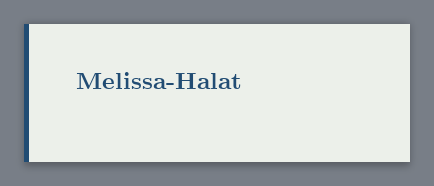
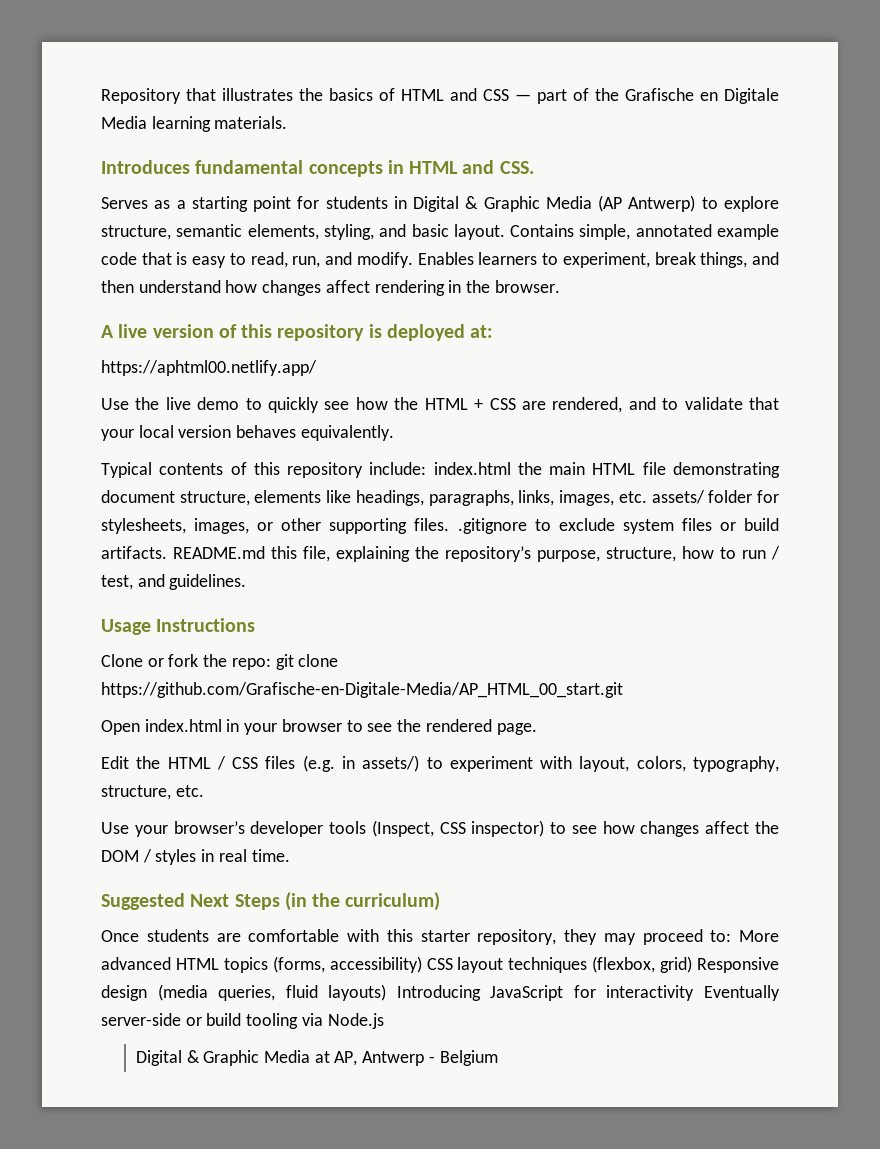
- Melissa-Halat
+ Repository that illustrates the basics of HTML and CSS — part of the Grafische en Digitale Media learning materials.
+ Introduces fundamental concepts in HTML and CSS.
+ Serves as a starting point for students in Digital & Graphic Media (AP Antwerp) to explore structure, semantic elements, styling, and basic layout. Contains simple, annotated example code that is easy to read, run, and modify. Enables learners to experiment, break things, and then understand how changes affect rendering in the browser.
+ A live version of this repository is deployed at:
+ https://aphtml00.netlify.app/
+ Use the live demo to quickly see how the HTML + CSS are rendered, and to validate that your local version behaves equivalently.
+ Typical contents of this repository include: index.html the main HTML file demonstrating document structure, elements like headings, paragraphs, links, images, etc. assets/ folder for stylesheets, images, or other supporting files. .gitignore to exclude system files or build artifacts. README.md this file, explaining the repository’s purpose, structure, how to run / test, and guidelines.
+ Usage Instructions
+ Clone or fork the repo: git clone https://github.com/Grafische-en-Digitale-Media/AP_HTML_00_start.git
+ Open index.html in your browser to see the rendered page.
+ Edit the HTML / CSS files (e.g. in assets/) to experiment with layout, colors, typography, structure, etc.
+ Use your browser’s developer tools (Inspect, CSS inspector) to see how changes affect the DOM / styles in real time.
+ Suggested Next Steps (in the curriculum)
+ Once students are comfortable with this starter repository, they may proceed to: More advanced HTML topics (forms, accessibility) CSS layout techniques (flexbox, grid) Responsive design (media queries, fluid layouts) Introducing JavaScript for interactivity Eventually server-side or build tooling via Node.js
+ Digital & Graphic Media at AP, Antwerp - Belgium

